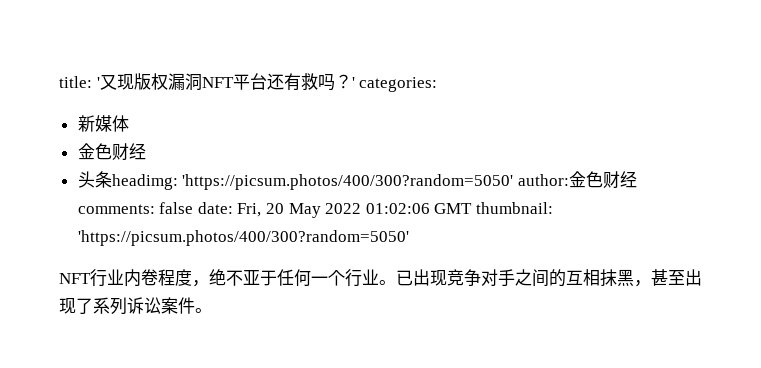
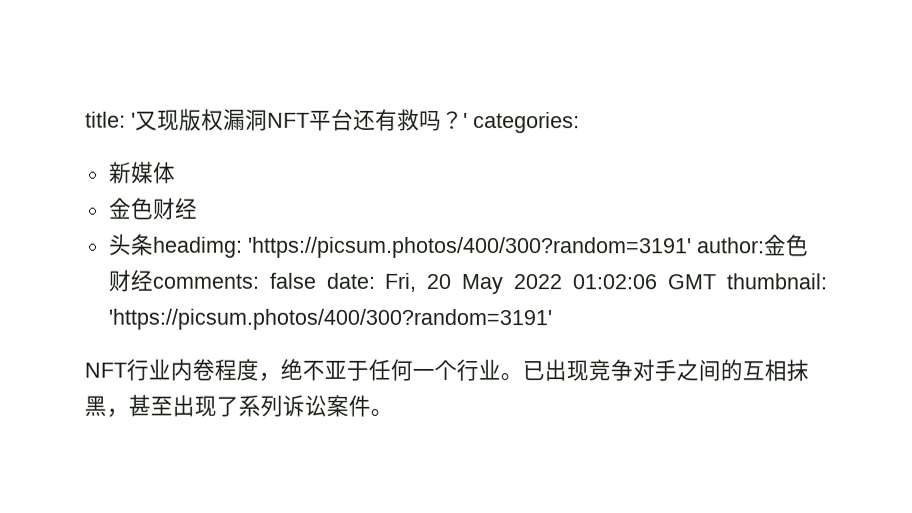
- 头条headimg: 'https://picsum.photos/400/300?random=5050' author:金色财经comments: false date: Fri, 20 May 2022 01:02:06 GMT thumbnail: 'https://picsum.photos/400/300?random=5050'
+ 头条headimg: 'https://picsum.photos/400/300?random=3191' author:金色财经comments: false date: Fri, 20 May 2022 01:02:06 GMT thumbnail: 'https://picsum.photos/400/300?random=3191'

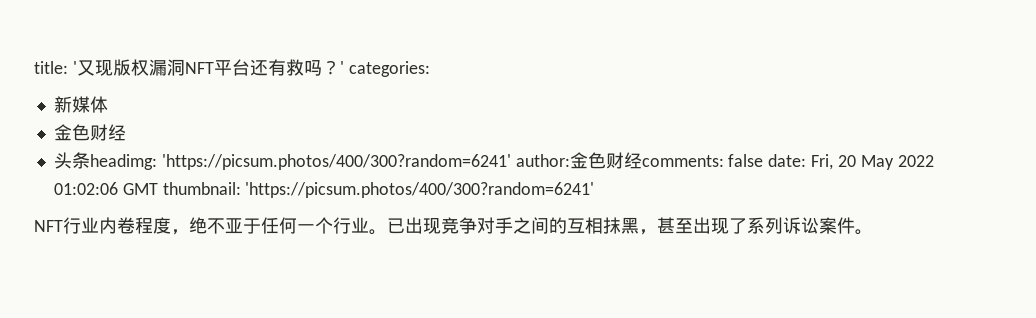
- 头条headimg: 'https://picsum.photos/400/300?random=3191' author:金色财经comments: false date: Fri, 20 May 2022 01:02:06 GMT thumbnail: 'https://picsum.photos/400/300?random=3191'
+ 头条headimg: 'https://picsum.photos/400/300?random=6241' author:金色财经comments: false date: Fri, 20 May 2022 01:02:06 GMT thumbnail: 'https://picsum.photos/400/300?random=6241'

